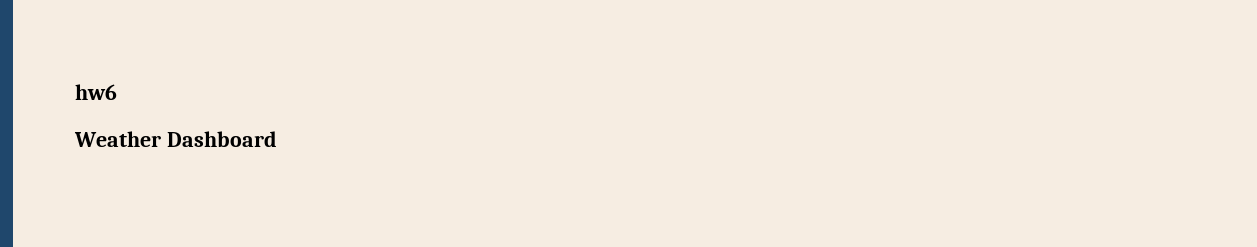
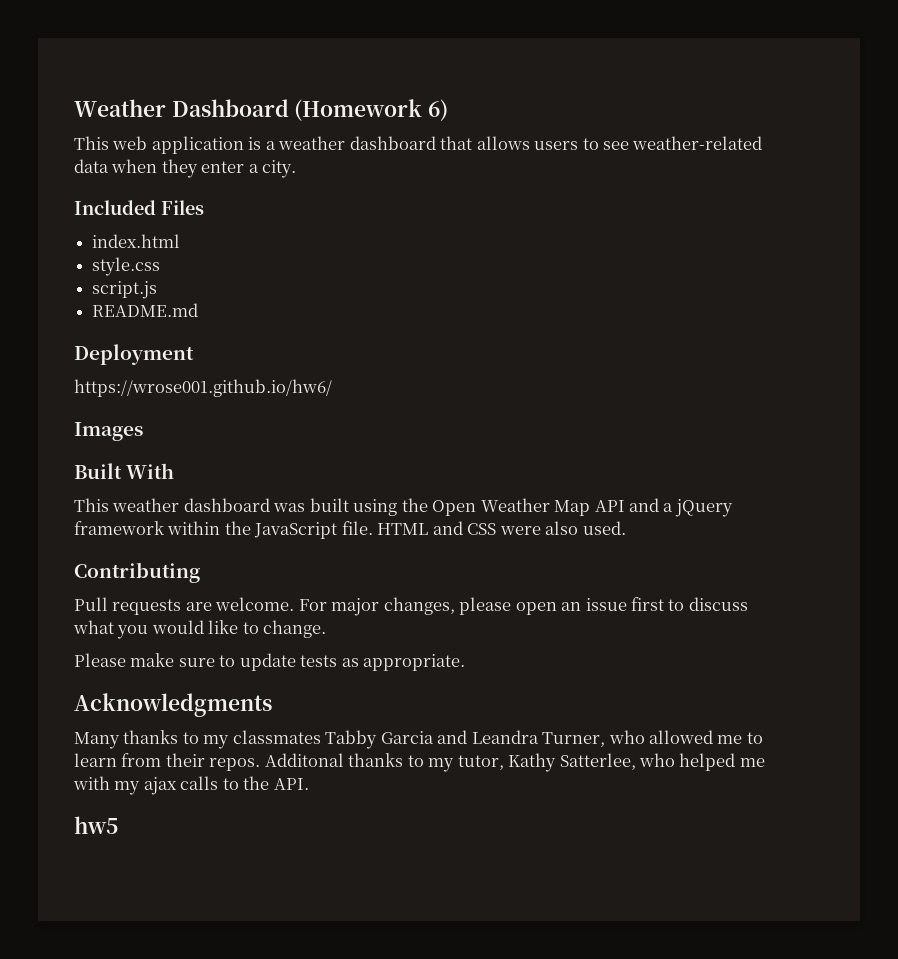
- hw6
- Weather Dashboard
+ Weather Dashboard (Homework 6)
+ This web application is a weather dashboard that allows users to see weather-related data when they enter a city.
+ Included Files
+ index.html
+ style.css
+ script.js
+ README.md
+ Deployment
+ https://wrose001.github.io/hw6/
+ Images
+ Built With
+ This weather dashboard was built using the Open Weather Map API and a jQuery framework within the JavaScript file. HTML and CSS were also used.
+ Contributing
+ Pull requests are welcome. For major changes, please open an issue first to discuss what you would like to change.
+ Please make sure to update tests as appropriate.
+ Acknowledgments
+ Many thanks to my classmates Tabby Garcia and Leandra Turner, who allowed me to learn from their repos. Additonal thanks to my tutor, Kathy Satterlee, who helped me with my ajax calls to the API.
+ hw5

